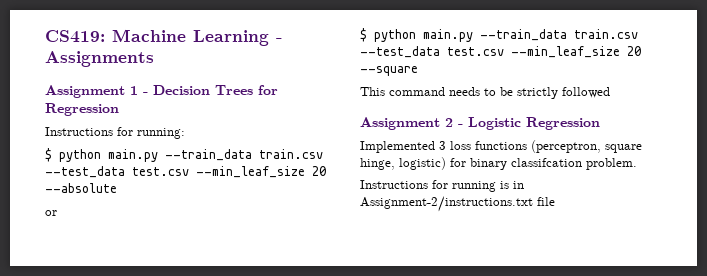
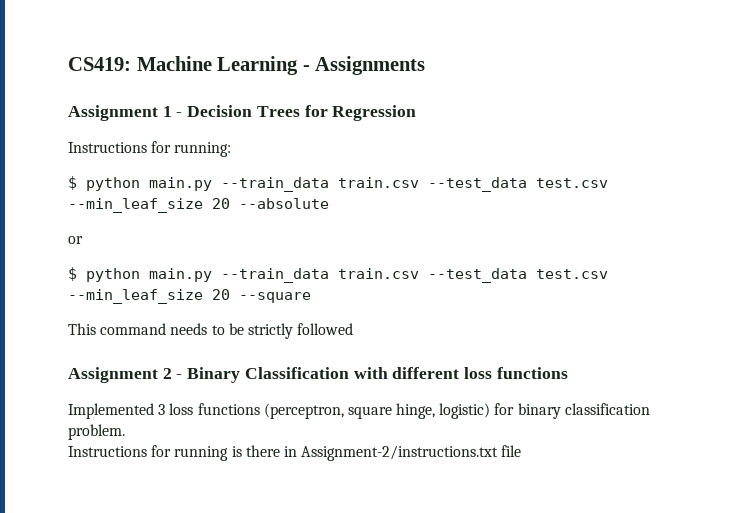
- Assignment 2 - Logistic Regression
+ Assignment 2 - Binary Classification with different loss functions
- Implemented 3 loss functions (perceptron, square hinge, logistic) for binary classifcation problem.
+ Implemented 3 loss functions (perceptron, square hinge, logistic) for binary classification problem.
- Instructions for running is in Assignment-2/instructions.txt file
+ Instructions for running is there in Assignment-2/instructions.txt file

